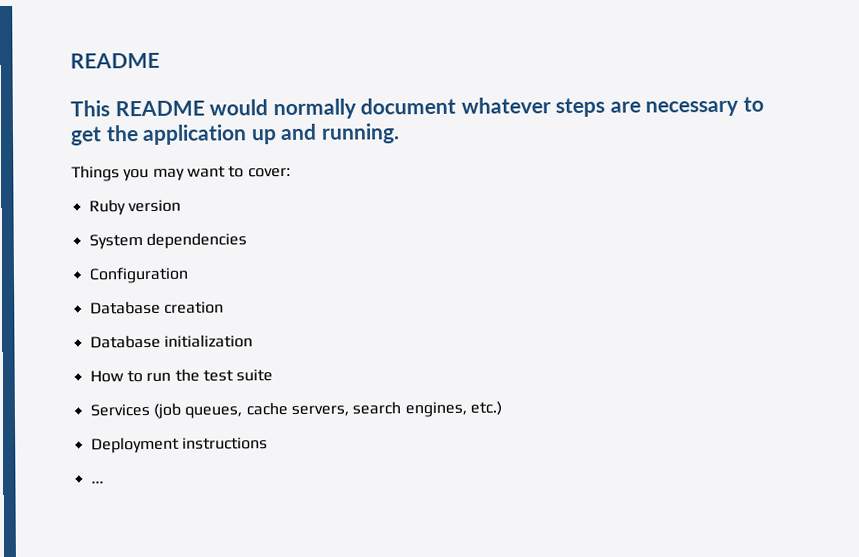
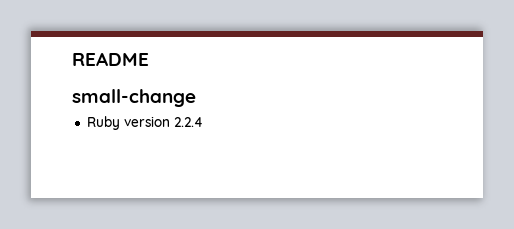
- This README would normally document whatever steps are necessary to get the application up and running.
- Things you may want to cover:
- Ruby version
- System dependencies
- Configuration
- Database creation
- Database initialization
- How to run the test suite
- Services (job queues, cache servers, search engines, etc.)
- Deployment instructions
- ...
+ small-change
+ Ruby version 2.2.4

